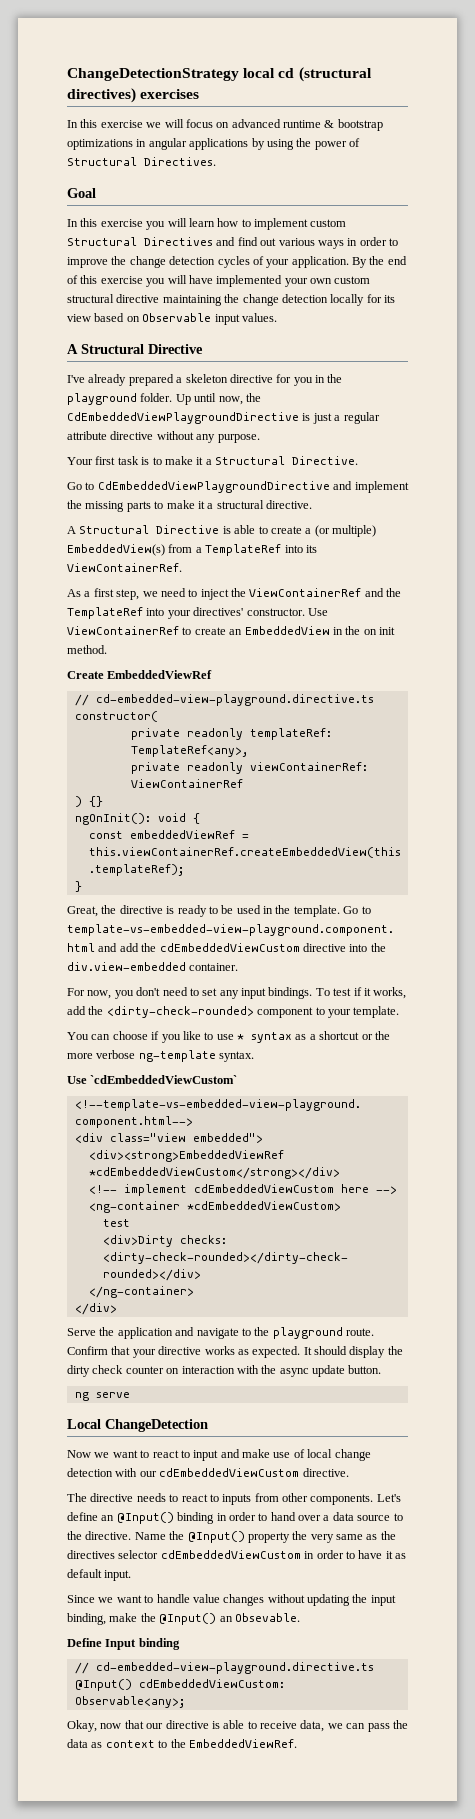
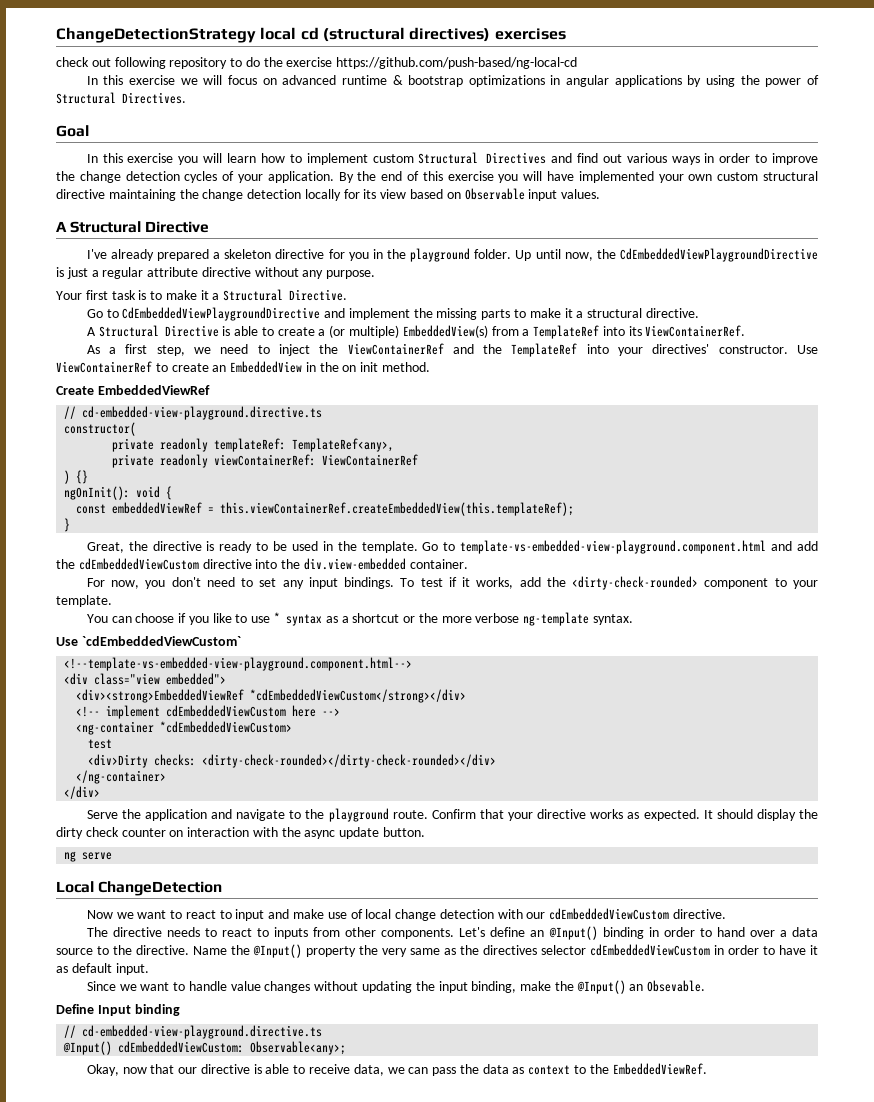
+ check out following repository to do the exercise https://github.com/push-based/ng-local-cd

